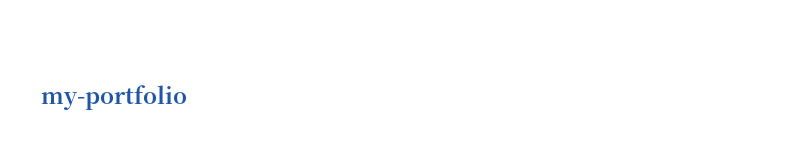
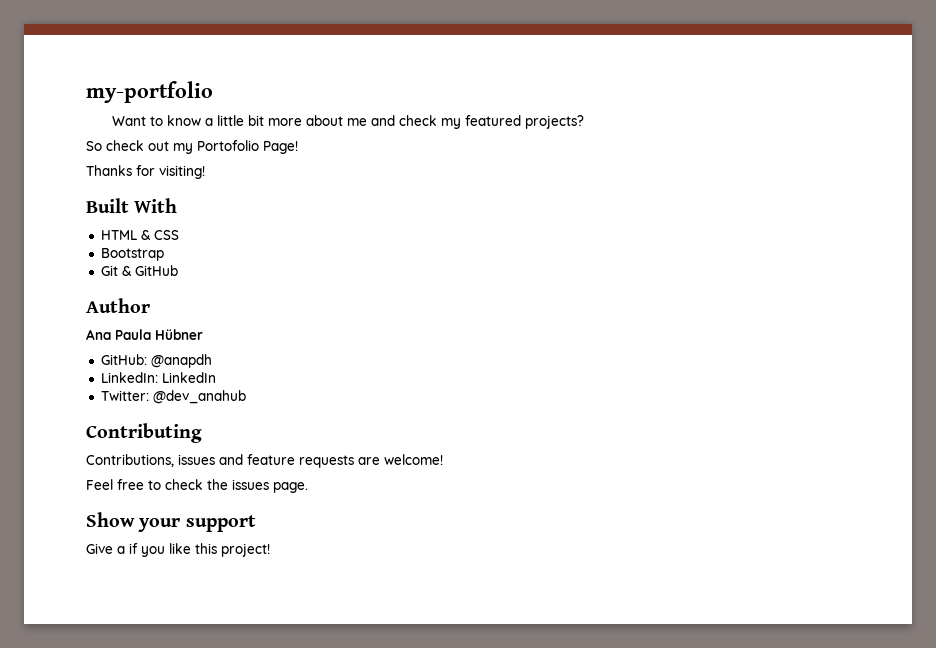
+ Want to know a little bit more about me and check my featured projects?
+ So check out my Portofolio Page!
+ Thanks for visiting!
+ Built With
+ HTML & CSS
+ Bootstrap
+ Git & GitHub
+ Author
+ Ana Paula Hübner
+ GitHub: @anapdh
+ LinkedIn: LinkedIn
+ Twitter: @dev_anahub
+ Contributing
+ Contributions, issues and feature requests are welcome!
+ Feel free to check the issues page.
+ Show your support
+ Give a if you like this project!

